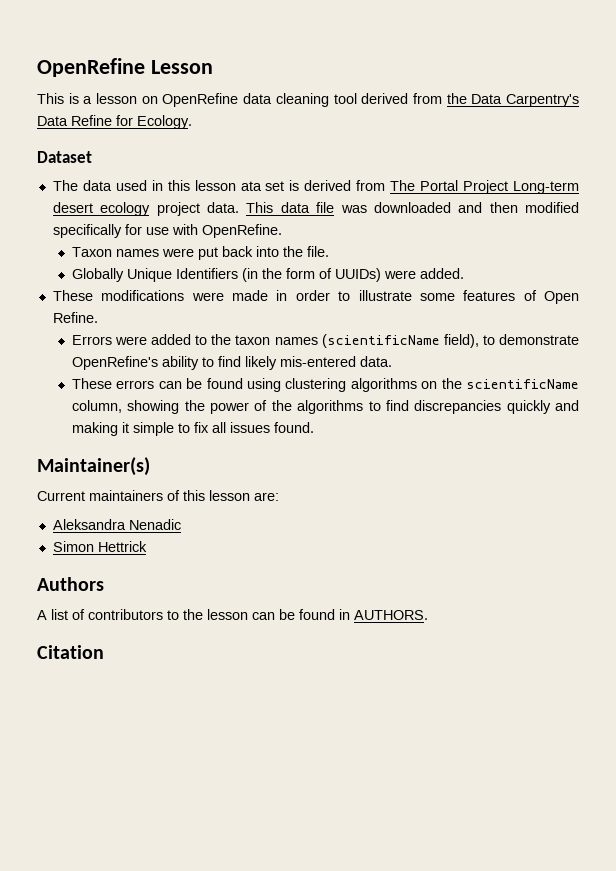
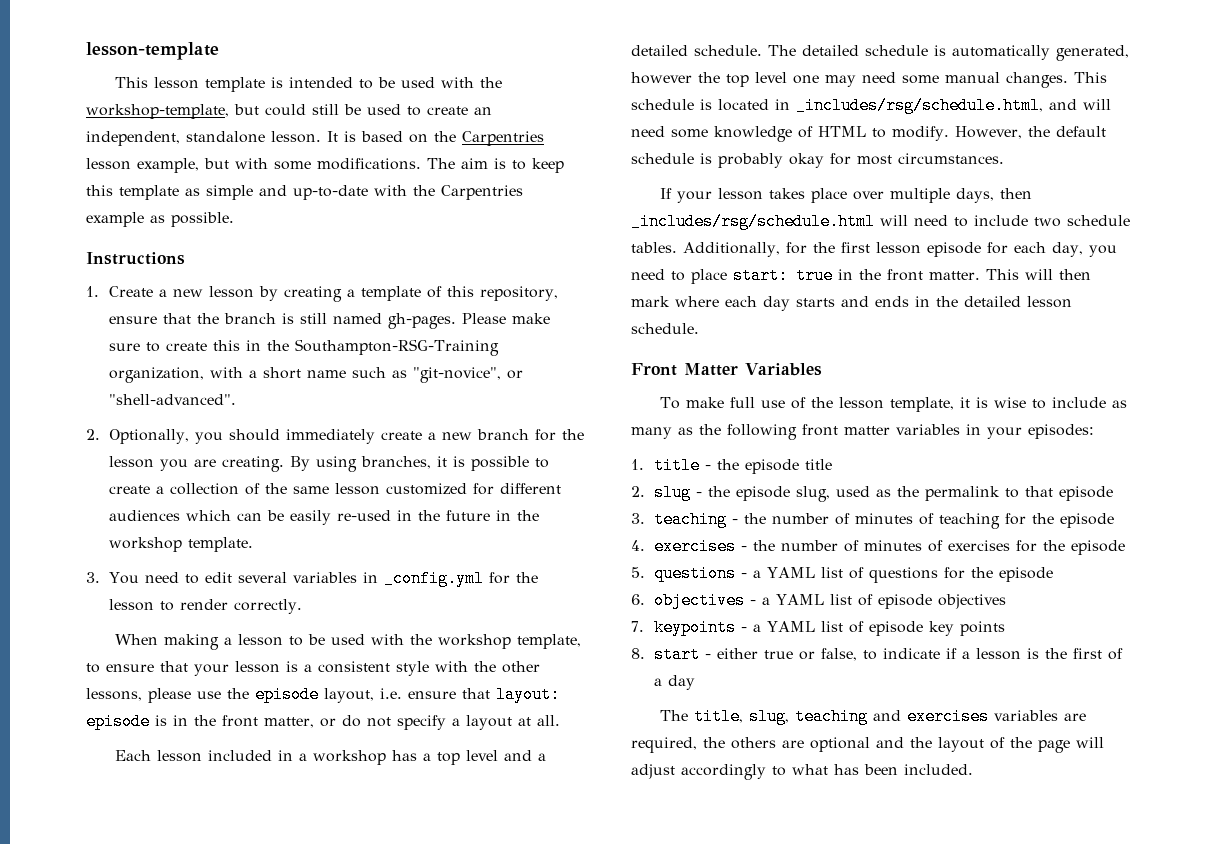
- OpenRefine Lesson
- This is a lesson on OpenRefine data cleaning tool derived from the Data Carpentry's Data Refine for Ecology.
- Dataset
- The data used in this lesson ata set is derived from The Portal Project Long-term desert ecology project data. This data file was downloaded and then modified specifically for use with OpenRefine.
- Taxon names were put back into the file.
- Globally Unique Identifiers (in the form of UUIDs) were added.
- These modifications were made in order to illustrate some features of Open Refine.
- Errors were added to the taxon names (scientificName field), to demonstrate OpenRefine's ability to find likely mis-entered data.
- These errors can be found using clustering algorithms on the scientificName column, showing the power of the algorithms to find discrepancies quickly and making it simple to fix all issues found.
- Maintainer(s)
- Current maintainers of this lesson are:
- Aleksandra Nenadic
- Simon Hettrick
- Authors
- A list of contributors to the lesson can be found in AUTHORS.
- Citation
+ lesson-template
+ This lesson template is intended to be used with the workshop-template, but could still be used to create an independent, standalone lesson. It is based on the Carpentries lesson example, but with some modifications. The aim is to keep this template as simple and up-to-date with the Carpentries example as possible.
+ Instructions
+ 1. Create a new lesson by creating a template of this repository, ensure that the branch is still named gh-pages. Please make sure to create this in the Southampton-RSG-Training organization, with a short name such as "git-novice", or "shell-advanced".
+ 2. Optionally, you should immediately create a new branch for the lesson you are creating. By using branches, it is possible to create a collection of the same lesson customized for different audiences which can be easily re-used in the future in the workshop template.
+ 3. You need to edit several variables in _config.yml for the lesson to render correctly.
+ When making a lesson to be used with the workshop template, to ensure that your lesson is a consistent style with the other lessons, please use the episode layout, i.e. ensure that layout: episode is in the front matter, or do not specify a layout at all.
+ Each lesson included in a workshop has a top level and a detailed schedule. The detailed schedule is automatically generated, however the top level one may need some manual changes. This schedule is located in _includes/rsg/schedule.html, and will need some knowledge of HTML to modify. However, the default schedule is probably okay for most circumstances.
+ If your lesson takes place over multiple days, then _includes/rsg/schedule.html will need to include two schedule tables. Additionally, for the first lesson episode for each day, you need to place start: true in the front matter. This will then mark where each day starts and ends in the detailed lesson schedule.
+ Front Matter Variables
+ To make full use of the lesson template, it is wise to include as many as the following front matter variables in your episodes:
+ 1. title - the episode title
+ 2. slug - the episode slug, used as the permalink to that episode
+ 3. teaching - the number of minutes of teaching for the episode
+ 4. exercises - the number of minutes of exercises for the episode
+ 5. questions - a YAML list of questions for the episode
+ 6. objectives - a YAML list of episode objectives
+ 7. keypoints - a YAML list of episode key points
+ 8. start - either true or false, to indicate if a lesson is the first of a day
+ The title, slug, teaching and exercises variables are required, the others are optional and the layout of the page will adjust accordingly to what has been included.

